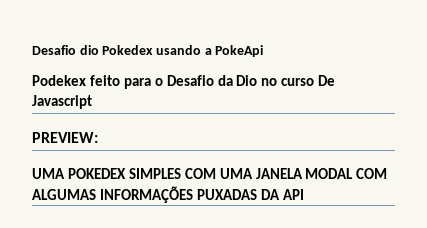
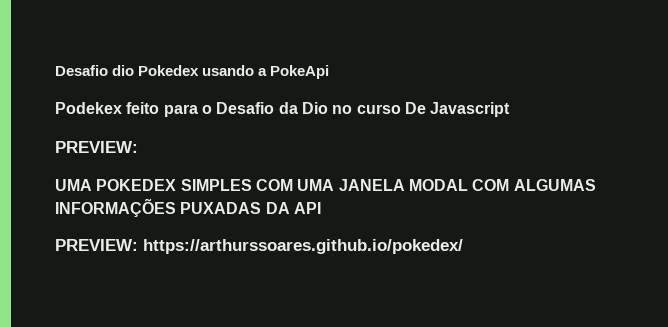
+ PREVIEW: https://arthurssoares.github.io/pokedex/

